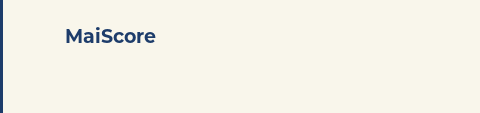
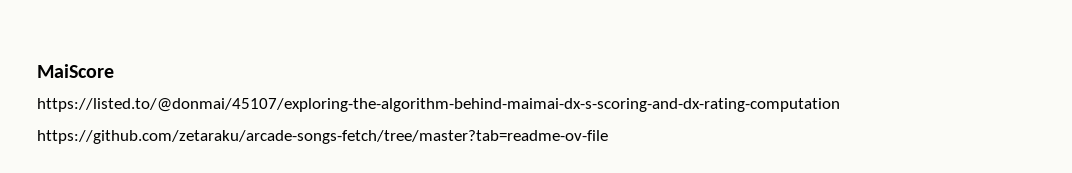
+ https://listed.to/@donmai/45107/exploring-the-algorithm-behind-maimai-dx-s-scoring-and-dx-rating-computation
+ https://github.com/zetaraku/arcade-songs-fetch/tree/master?tab=readme-ov-file

